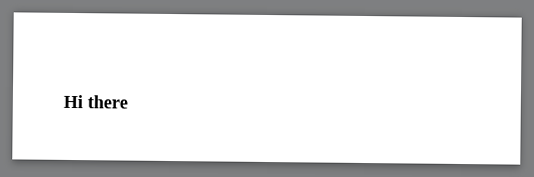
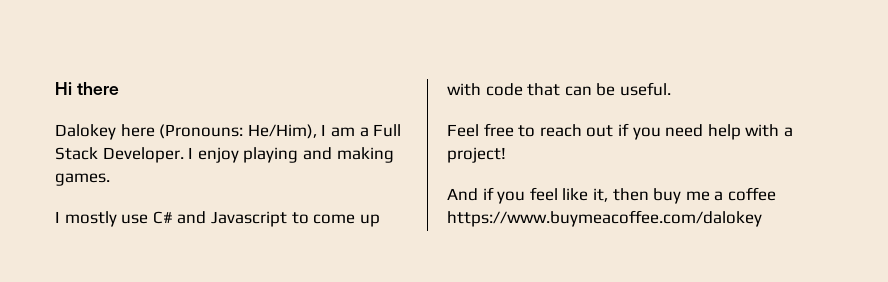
+ Dalokey here (Pronouns: He/Him), I am a Full Stack Developer. I enjoy playing and making games.
+ I mostly use C# and Javascript to come up with code that can be useful.
+ Feel free to reach out if you need help with a project!
+ And if you feel like it, then buy me a coffee https://www.buymeacoffee.com/dalokey

